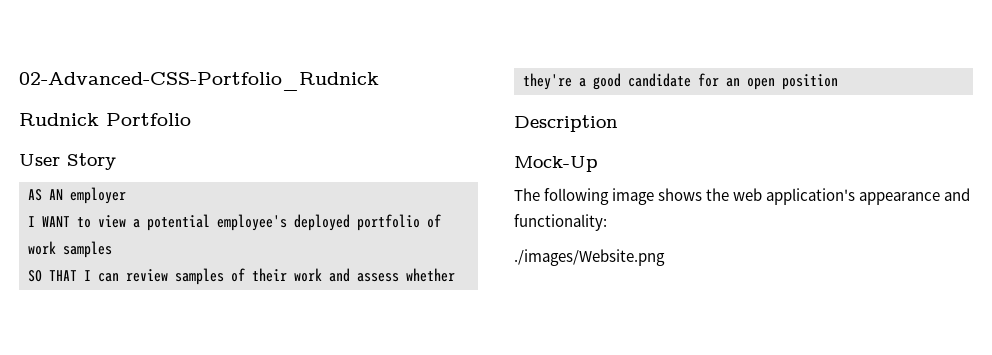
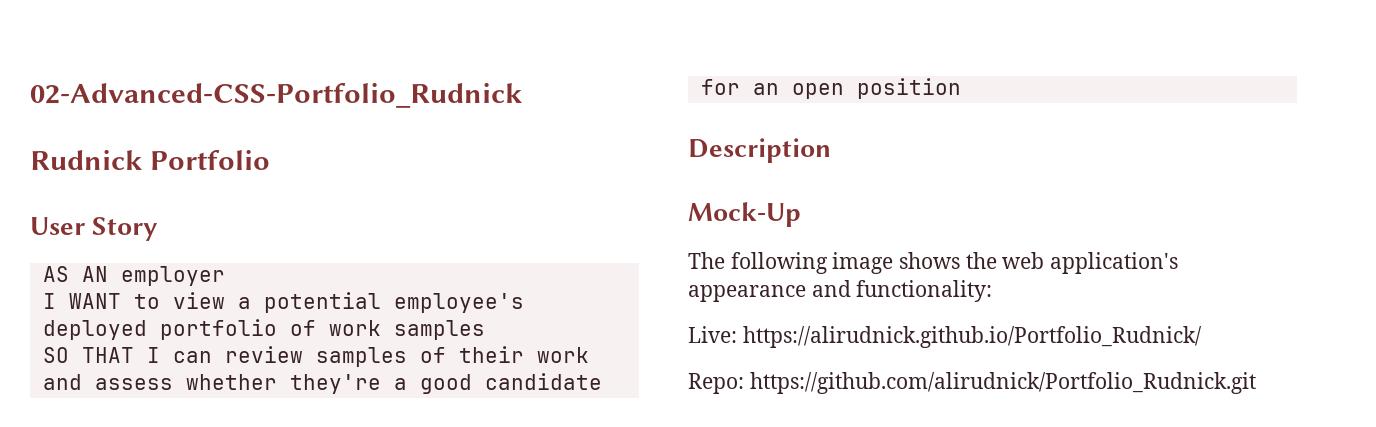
- ./images/Website.png
+ Live: https://alirudnick.github.io/Portfolio_Rudnick/
+ Repo: https://github.com/alirudnick/Portfolio_Rudnick.git

